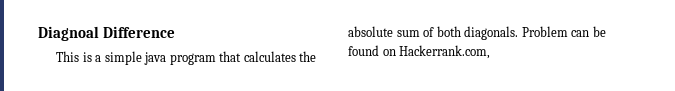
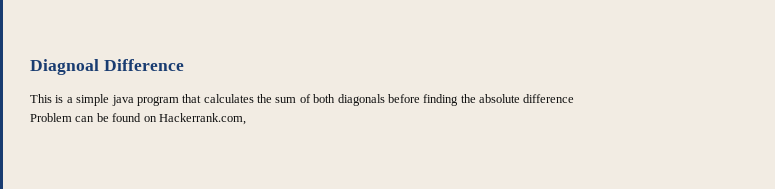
- This is a simple java program that calculates the absolute sum of both diagonals. Problem can be found on Hackerrank.com,
+ This is a simple java program that calculates the sum of both diagonals before finding the absolute difference
+ Problem can be found on Hackerrank.com,

